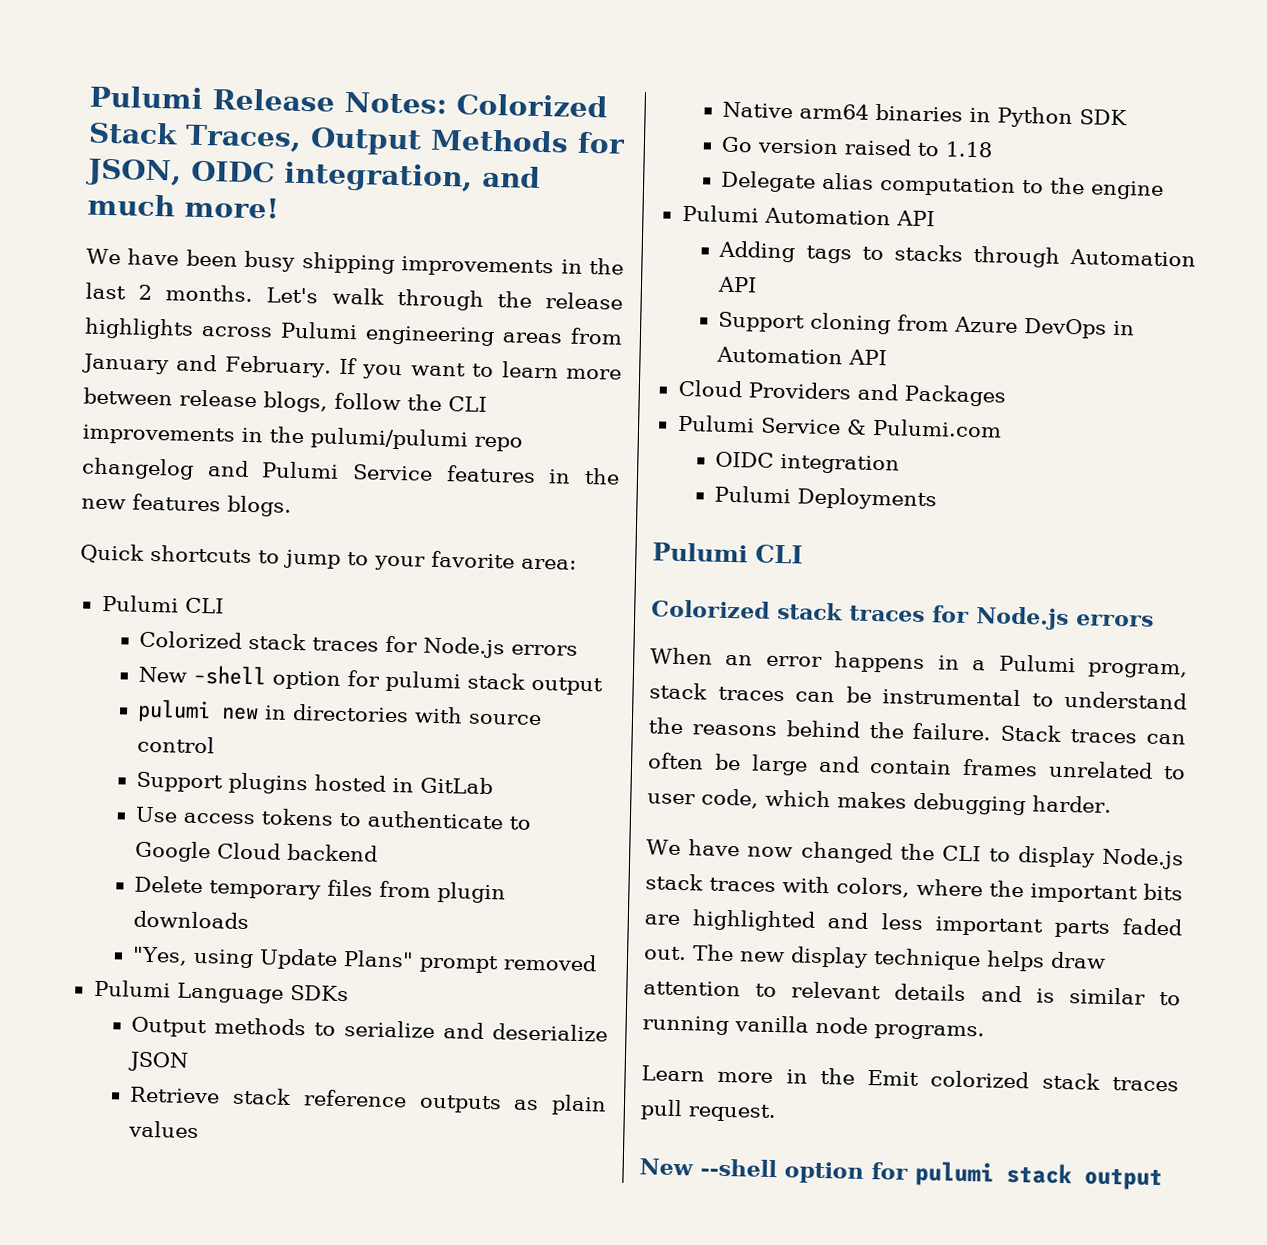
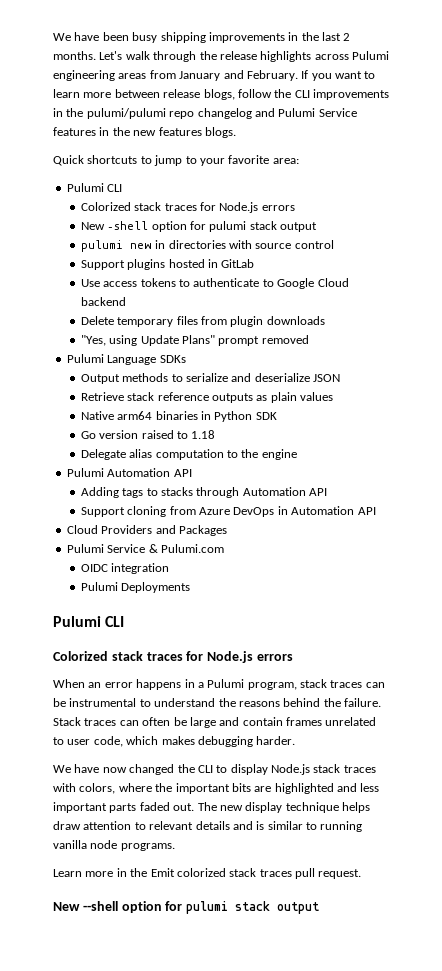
- Pulumi Release Notes: Colorized Stack Traces, Output Methods for JSON, OIDC integration, and much more!

